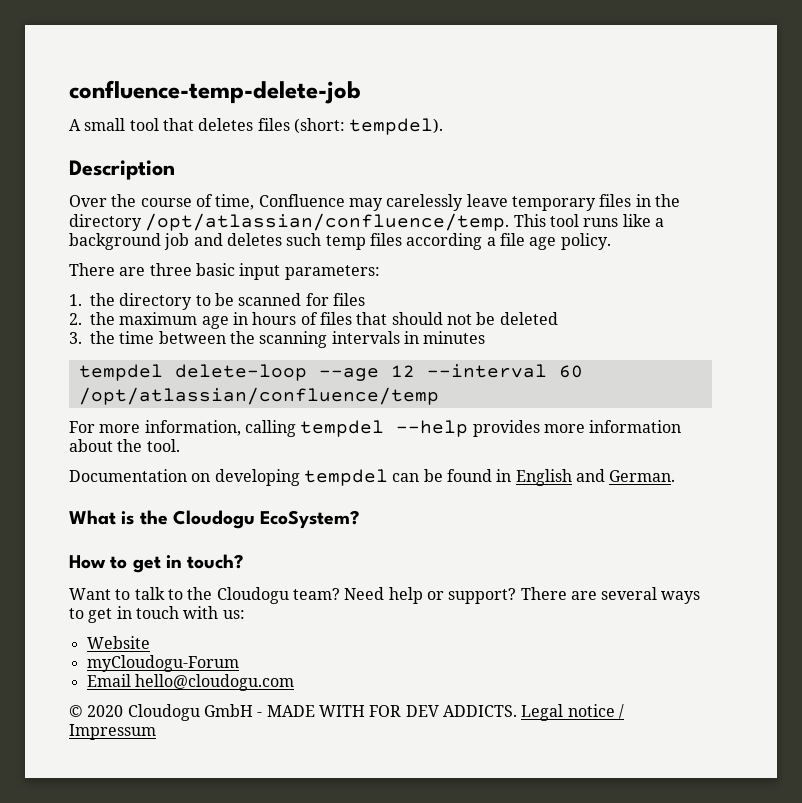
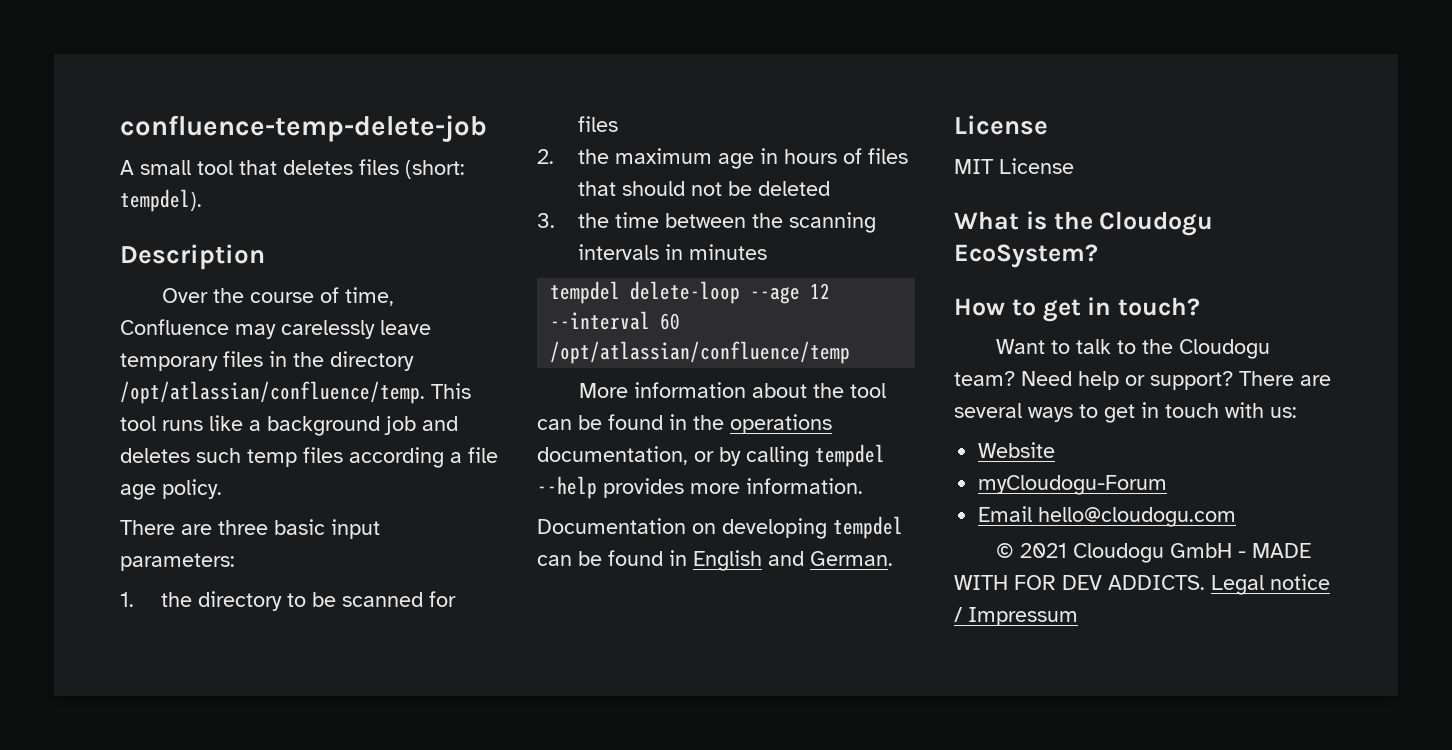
- For more information, calling tempdel --help provides more information about the tool.
+ More information about the tool can be found in the operations documentation, or by calling tempdel --help provides more information.
  Documentation on developing tempdel can be found in English and German.
+ License
+ MIT License
- © 2020 Cloudogu GmbH - MADE WITH FOR DEV ADDICTS.
+ © 2021 Cloudogu GmbH - MADE WITH FOR DEV ADDICTS.

